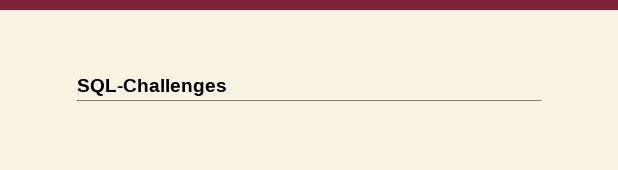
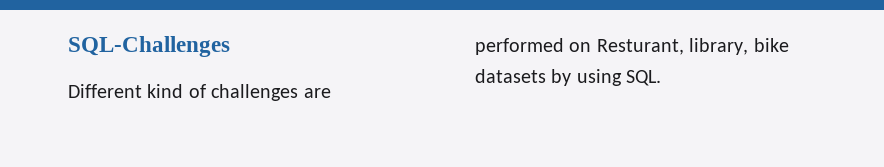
+ Different kind of challenges are performed on Resturant, library, bike datasets by using SQL.

